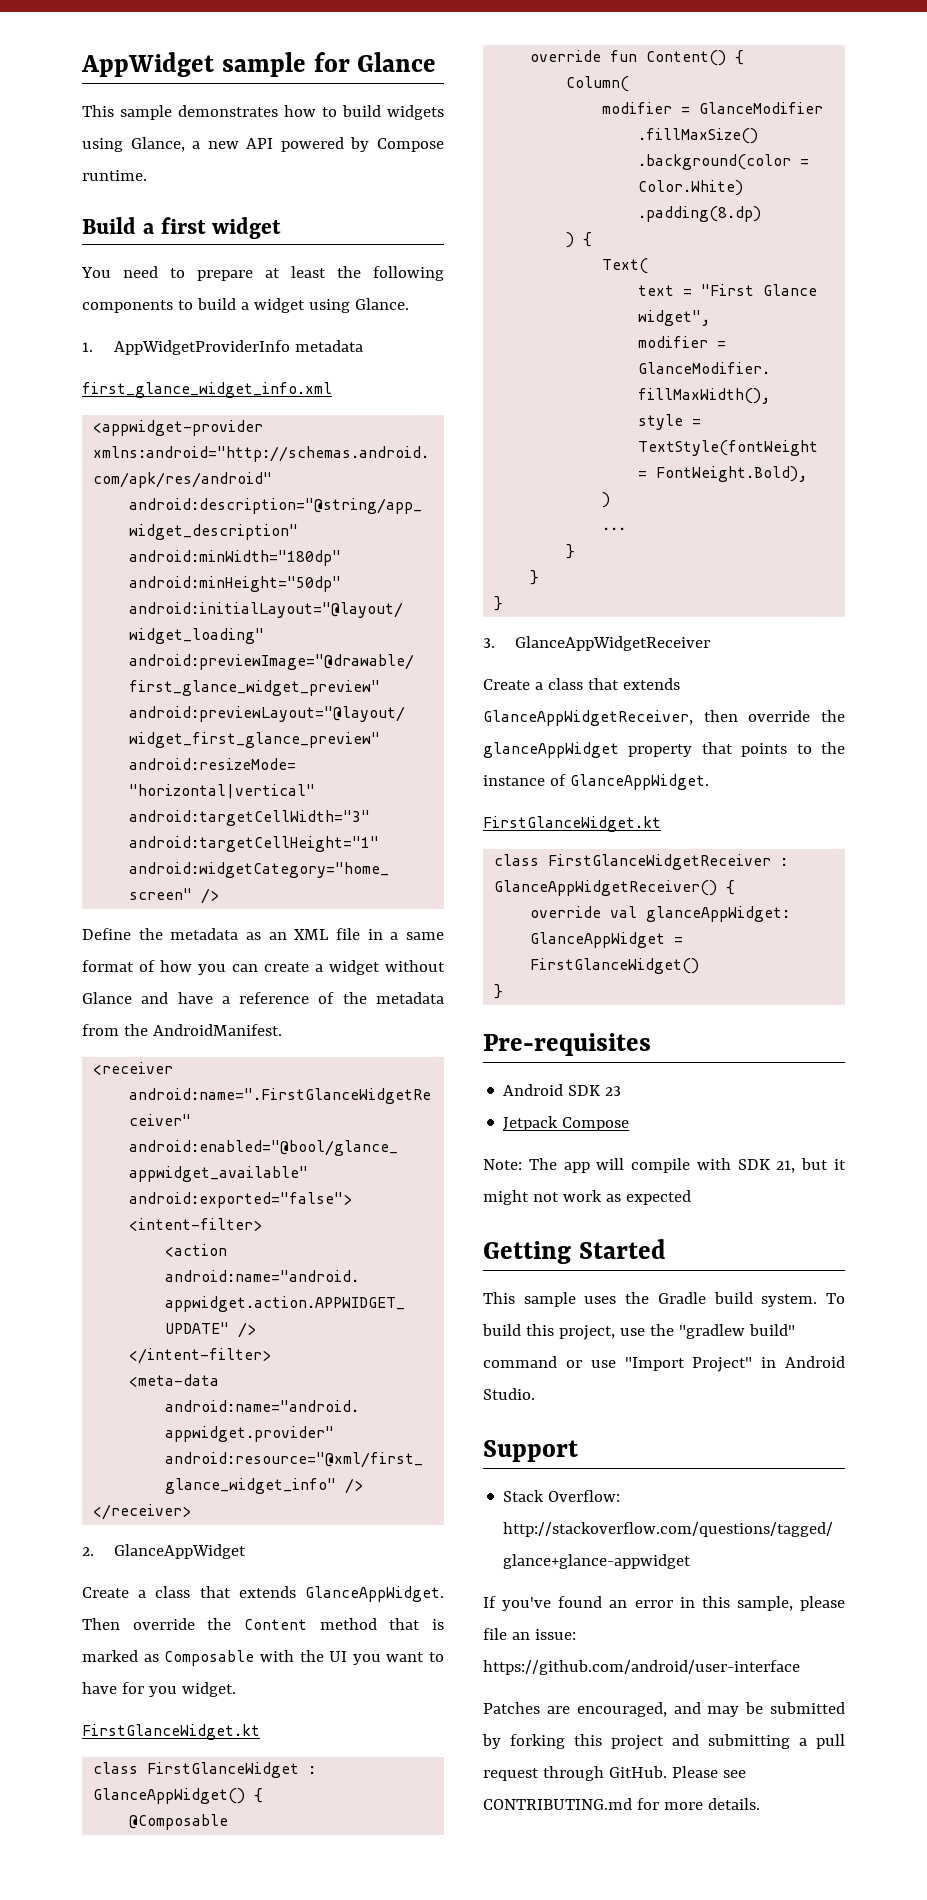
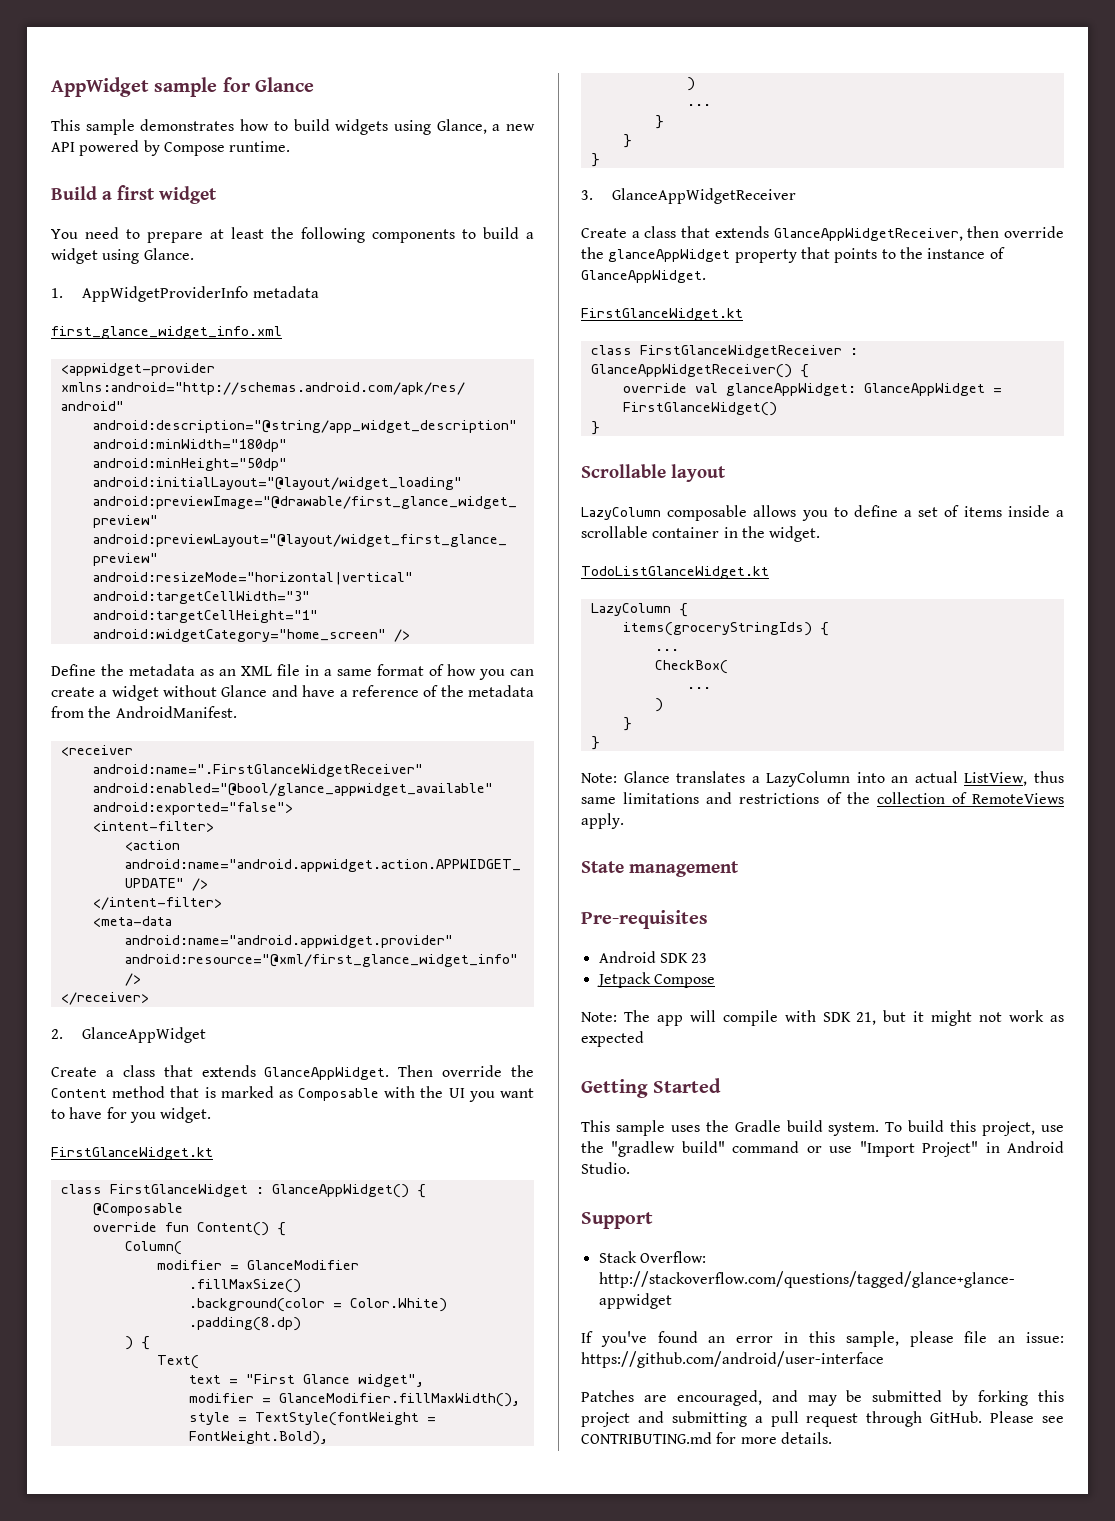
+ Scrollable layout
+ LazyColumn composable allows you to define a set of items inside a scrollable container in the widget.
+ TodoListGlanceWidget.kt
+ LazyColumn {
+ items(groceryStringIds) {
+ ...
+ CheckBox(
+ ...
+ )
+ }
+ }
+ Note: Glance translates a LazyColumn into an actual ListView, thus same limitations and restrictions of the collection of RemoteViews apply.
+ State management

